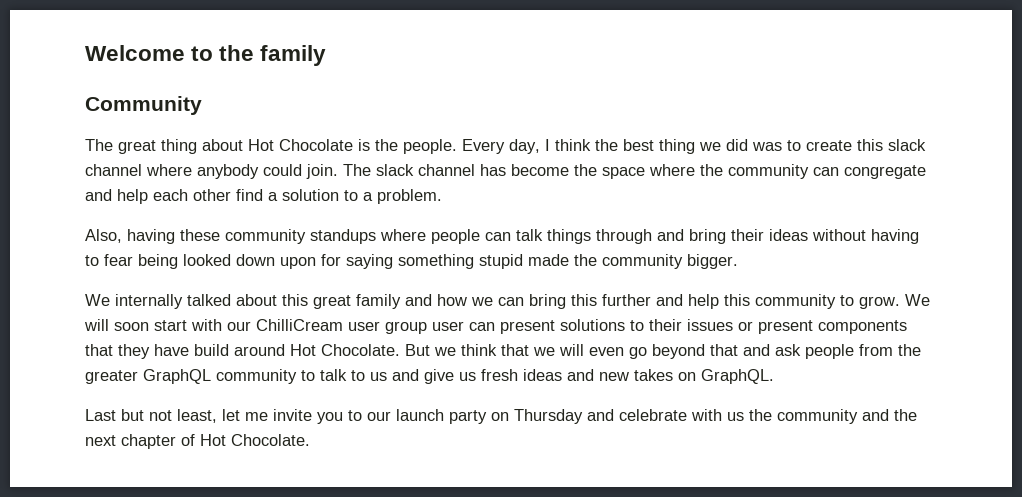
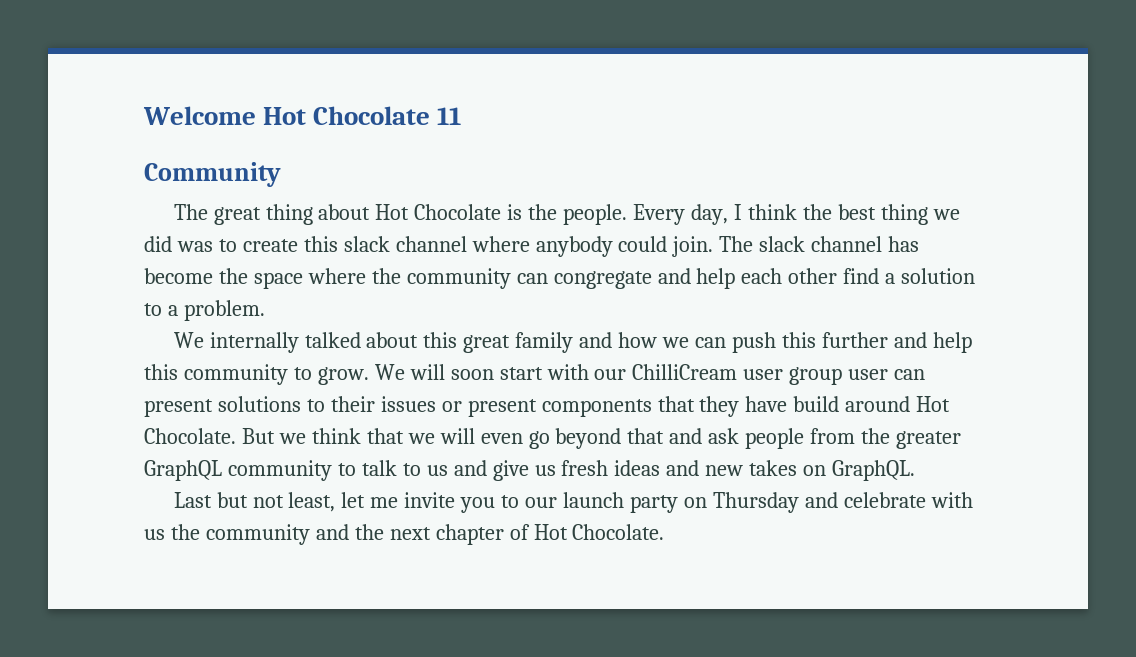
- Welcome to the family
+ Welcome Hot Chocolate 11
- Also, having these community standups where people can talk things through and bring their ideas without having to fear being looked down upon for saying something stupid made the community bigger.
- We internally talked about this great family and how we can bring this further and help this community to grow.
+ We internally talked about this great family and how we can push this further and help this community to grow.

